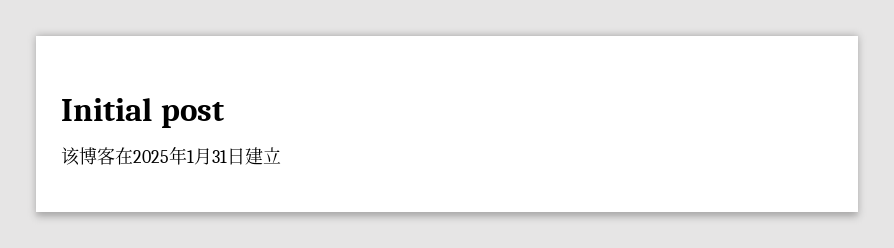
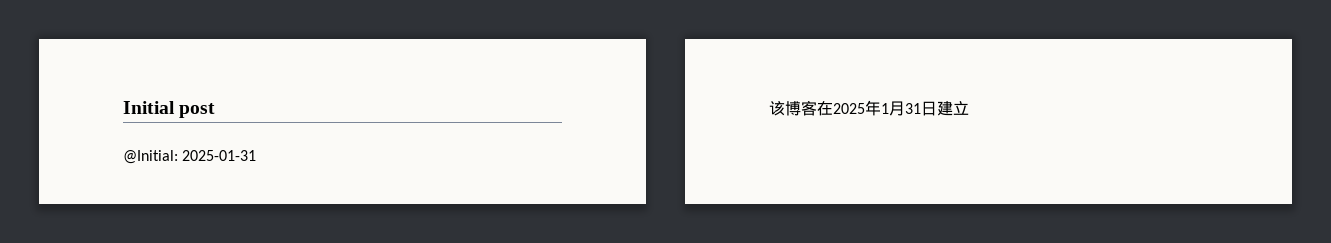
+ @Initial: 2025-01-31

